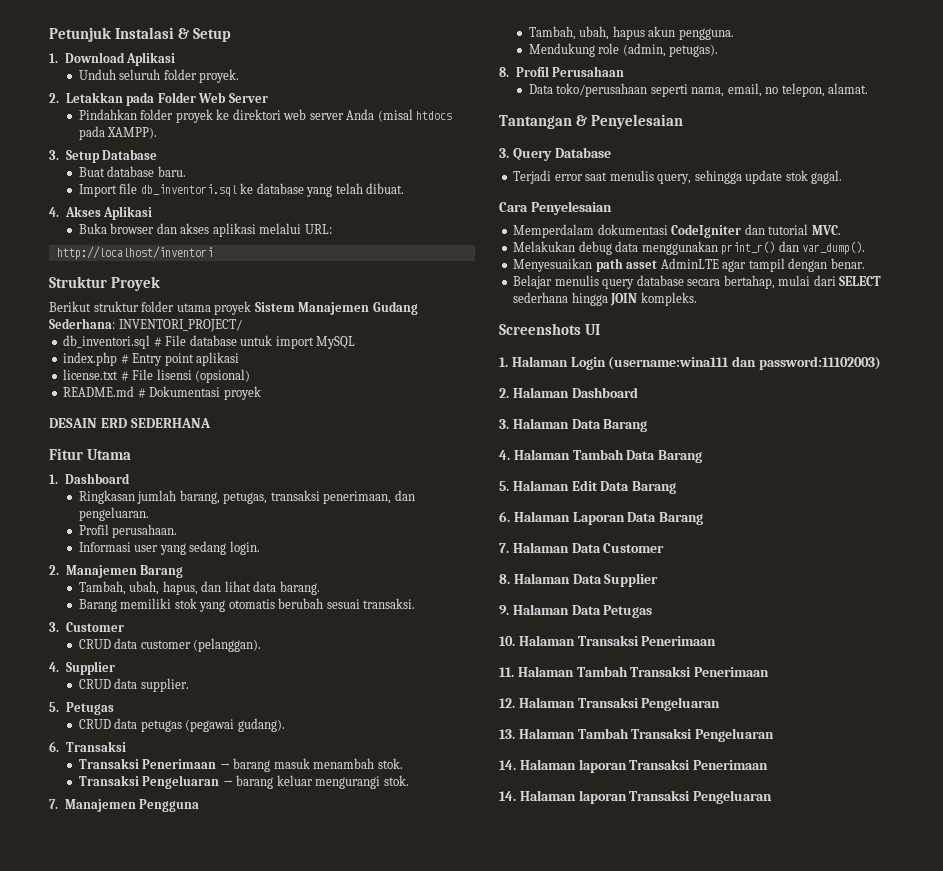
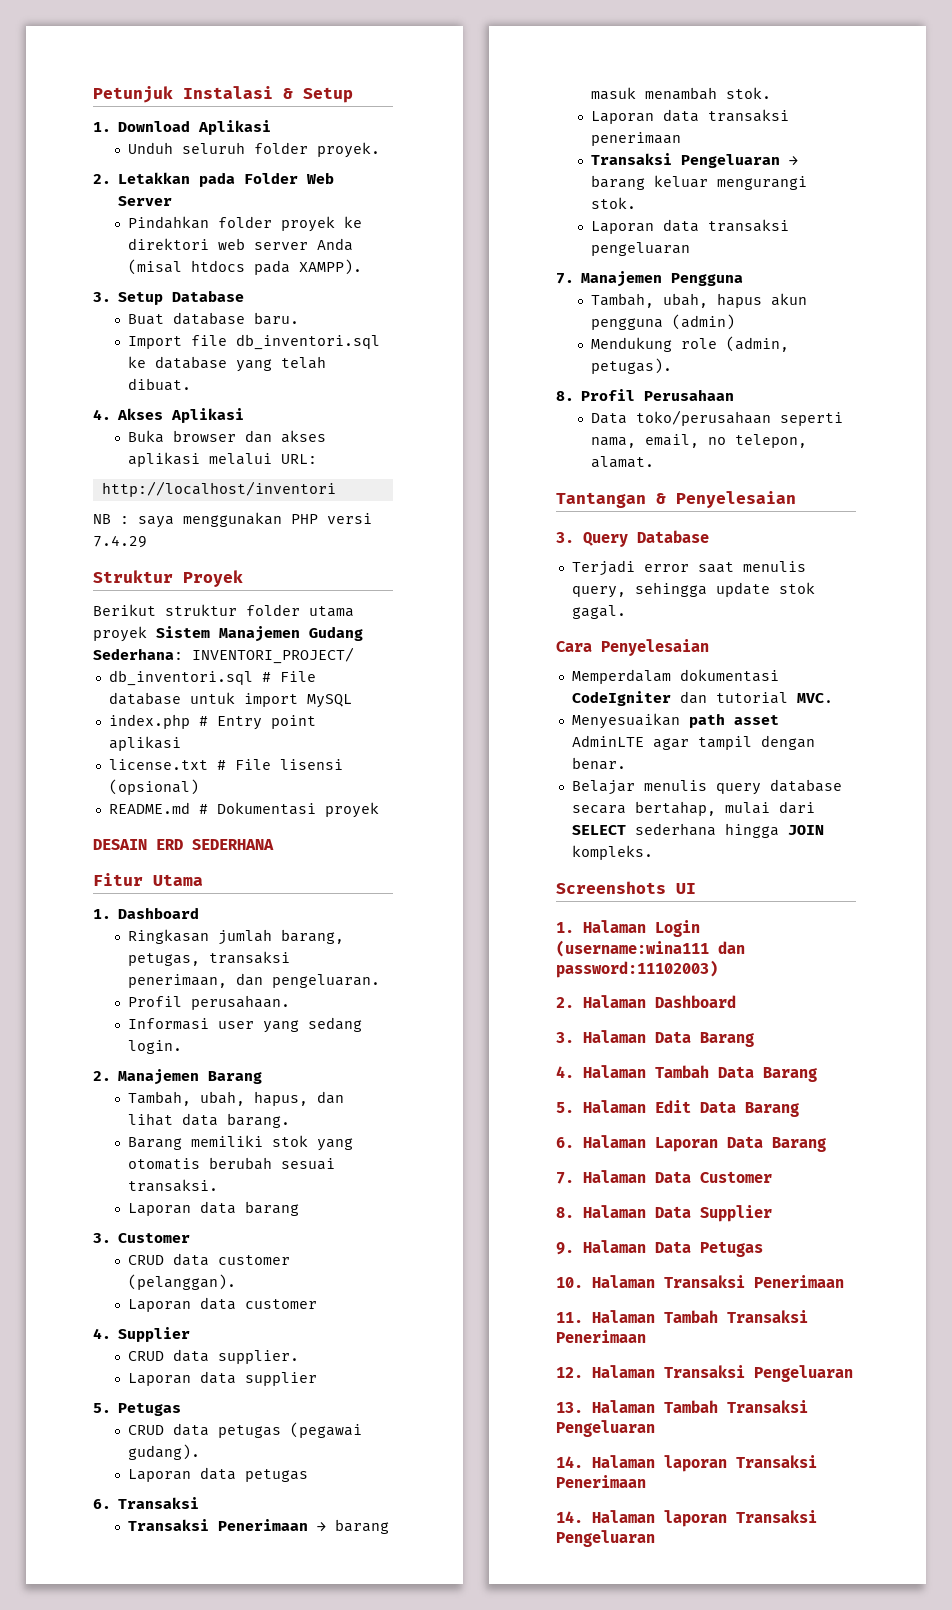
+ NB : saya menggunakan PHP versi 7.4.29
+ Laporan data barang
+ Laporan data customer
+ Laporan data supplier
+ Laporan data petugas
+ Laporan data transaksi penerimaan
+ Laporan data transaksi pengeluaran
- Tambah, ubah, hapus akun pengguna.
+ Tambah, ubah, hapus akun pengguna (admin)
- Melakukan debug data menggunakan print_r() dan var_dump().

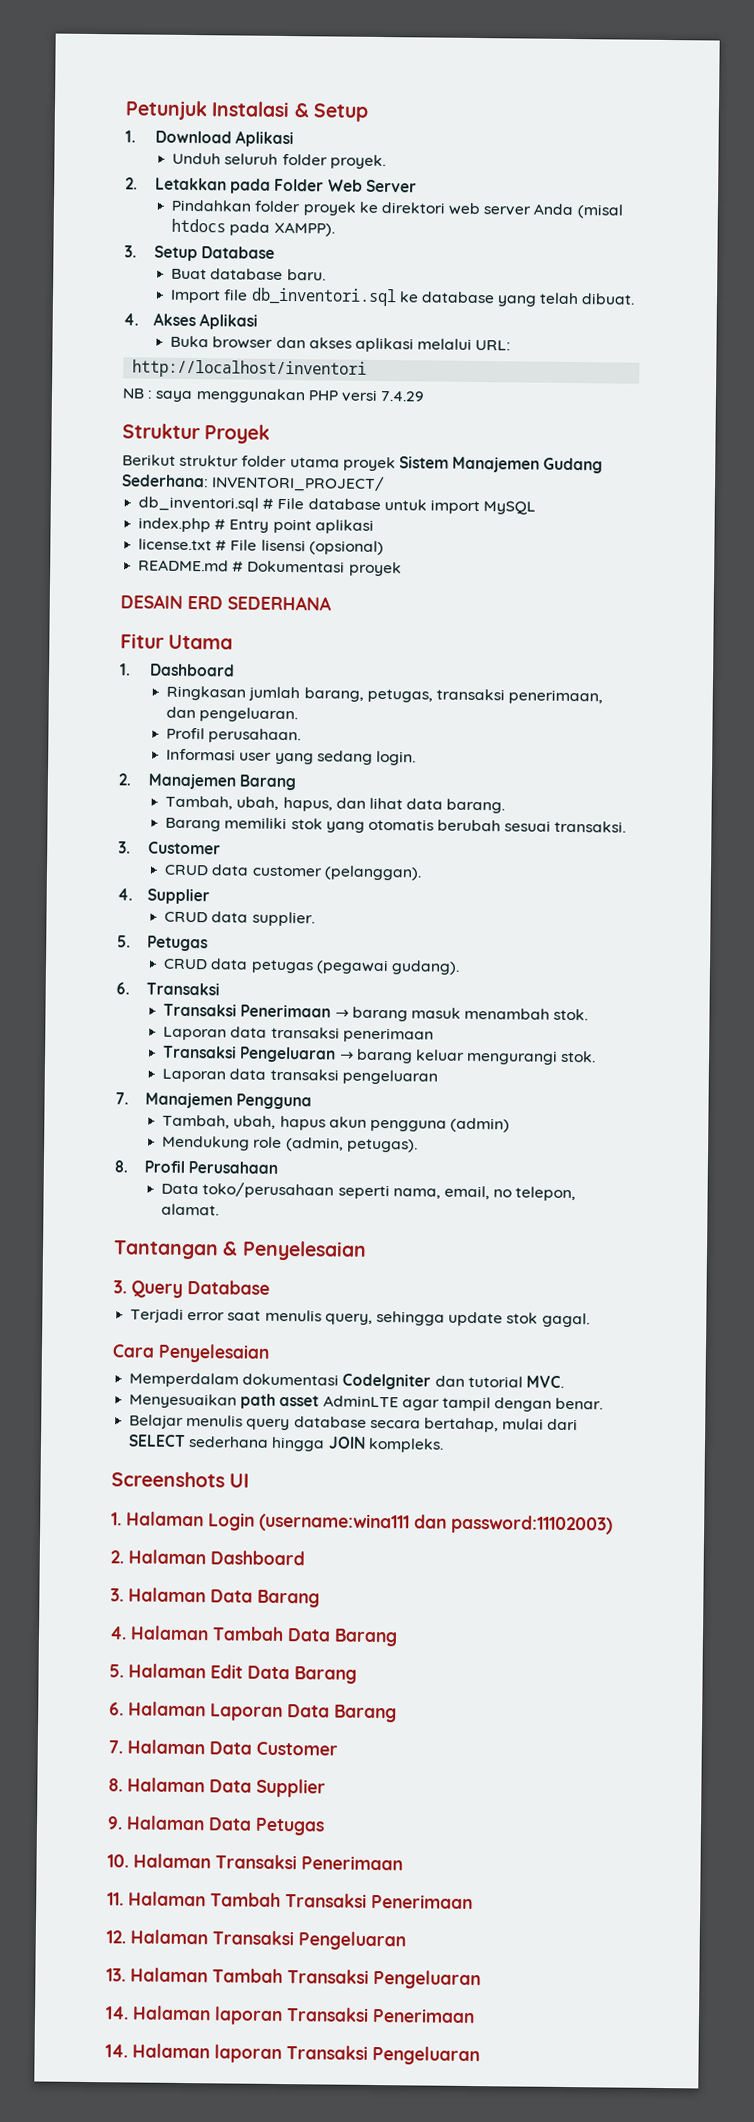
- Laporan data barang
- Laporan data customer
- Laporan data supplier
- Laporan data petugas

